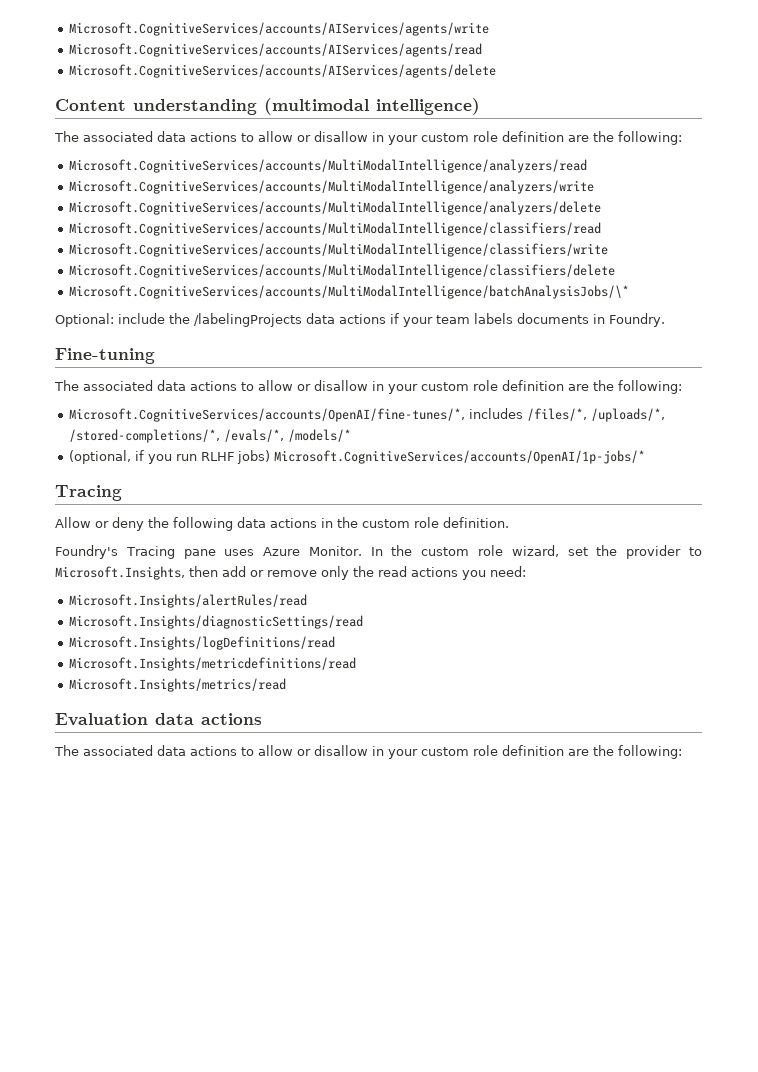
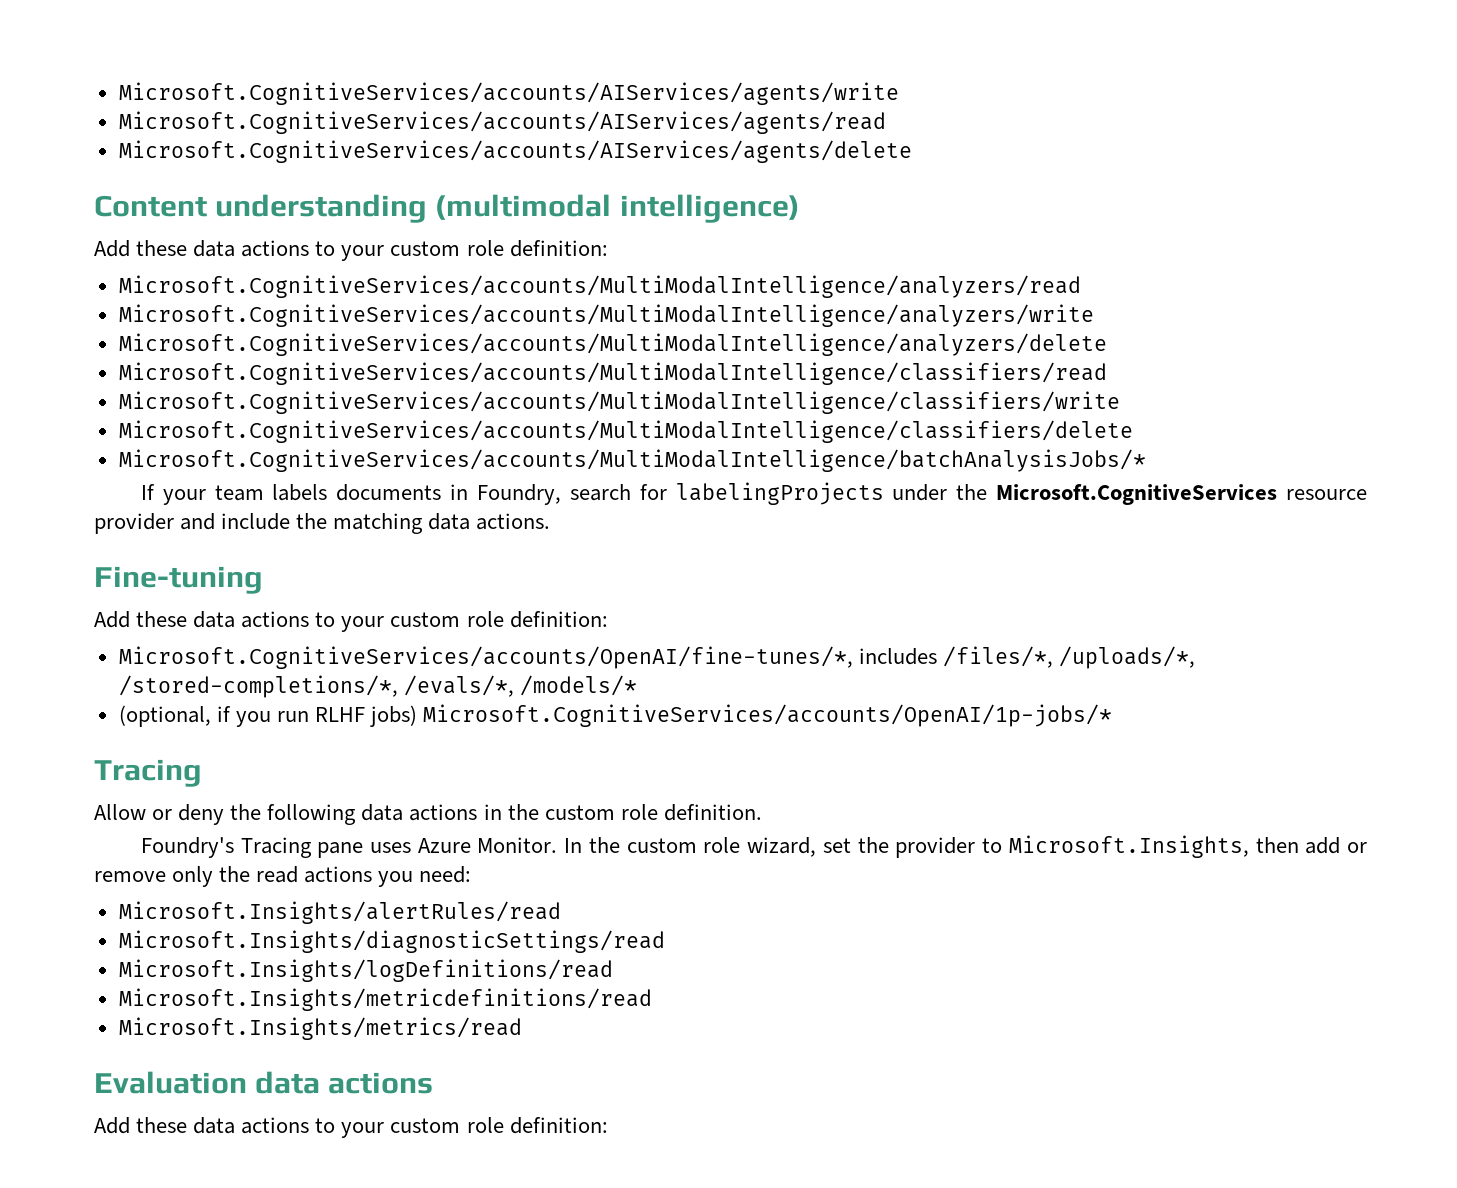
  Content understanding (multimodal intelligence)
- The associated data actions to allow or disallow in your custom role definition are the following:
+ Add these data actions to your custom role definition:
- Microsoft.CognitiveServices/accounts/MultiModalIntelligence/batchAnalysisJobs/\*
- Optional: include the /labelingProjects data actions if your team labels documents in Foundry.
+ Microsoft.CognitiveServices/accounts/MultiModalIntelligence/batchAnalysisJobs/*
+ If your team labels documents in Foundry, search for labelingProjects under the Microsoft.CognitiveServices resource provider and include the matching data actions.
  Fine-tuning
- The associated data actions to allow or disallow in your custom role definition are the following:
+ Add these data actions to your custom role definition:
  Evaluation data actions
- The associated data actions to allow or disallow in your custom role definition are the following:
+ Add these data actions to your custom role definition:

